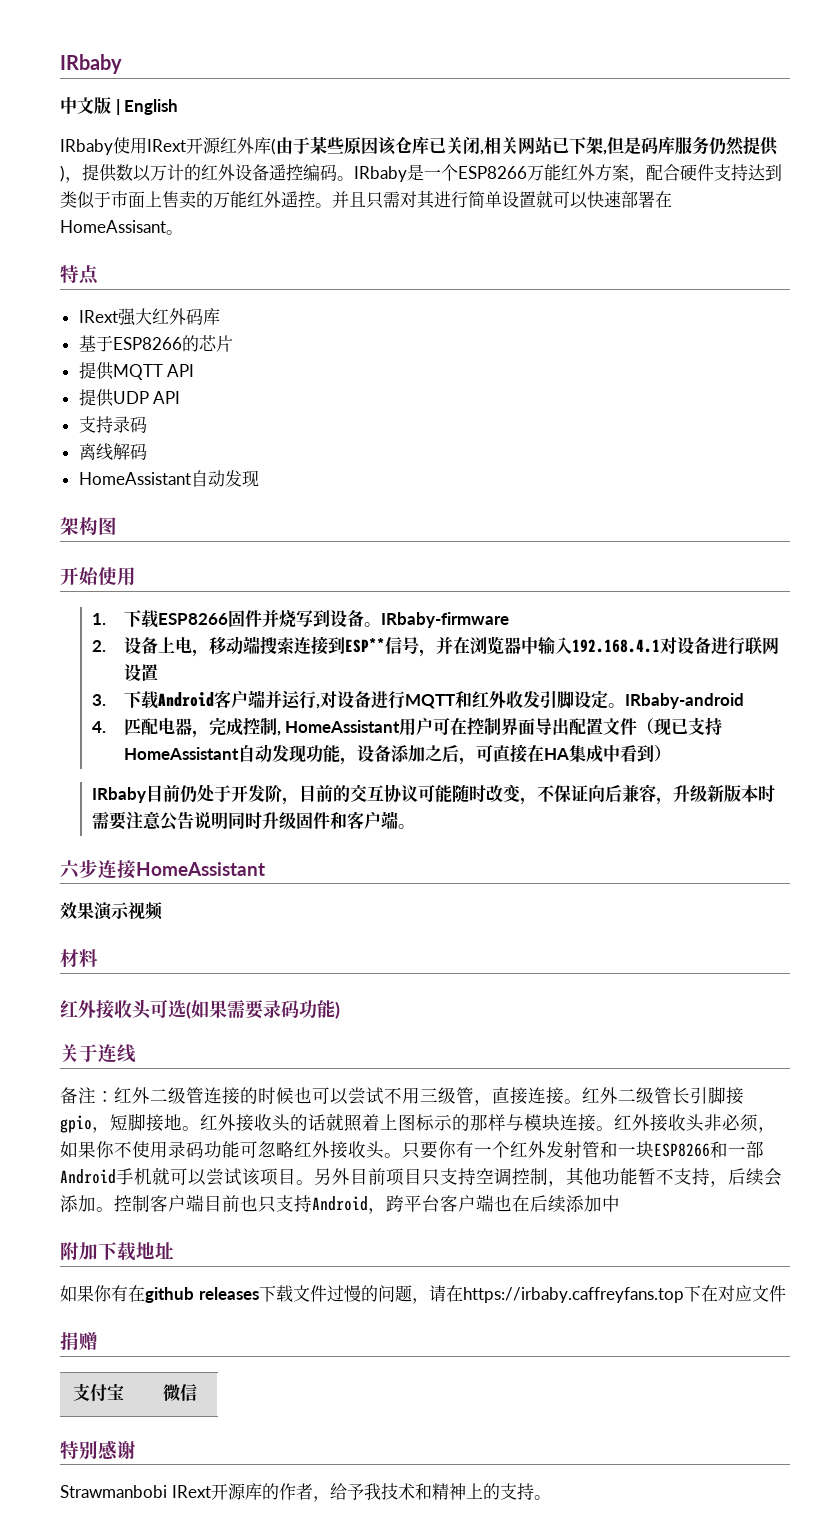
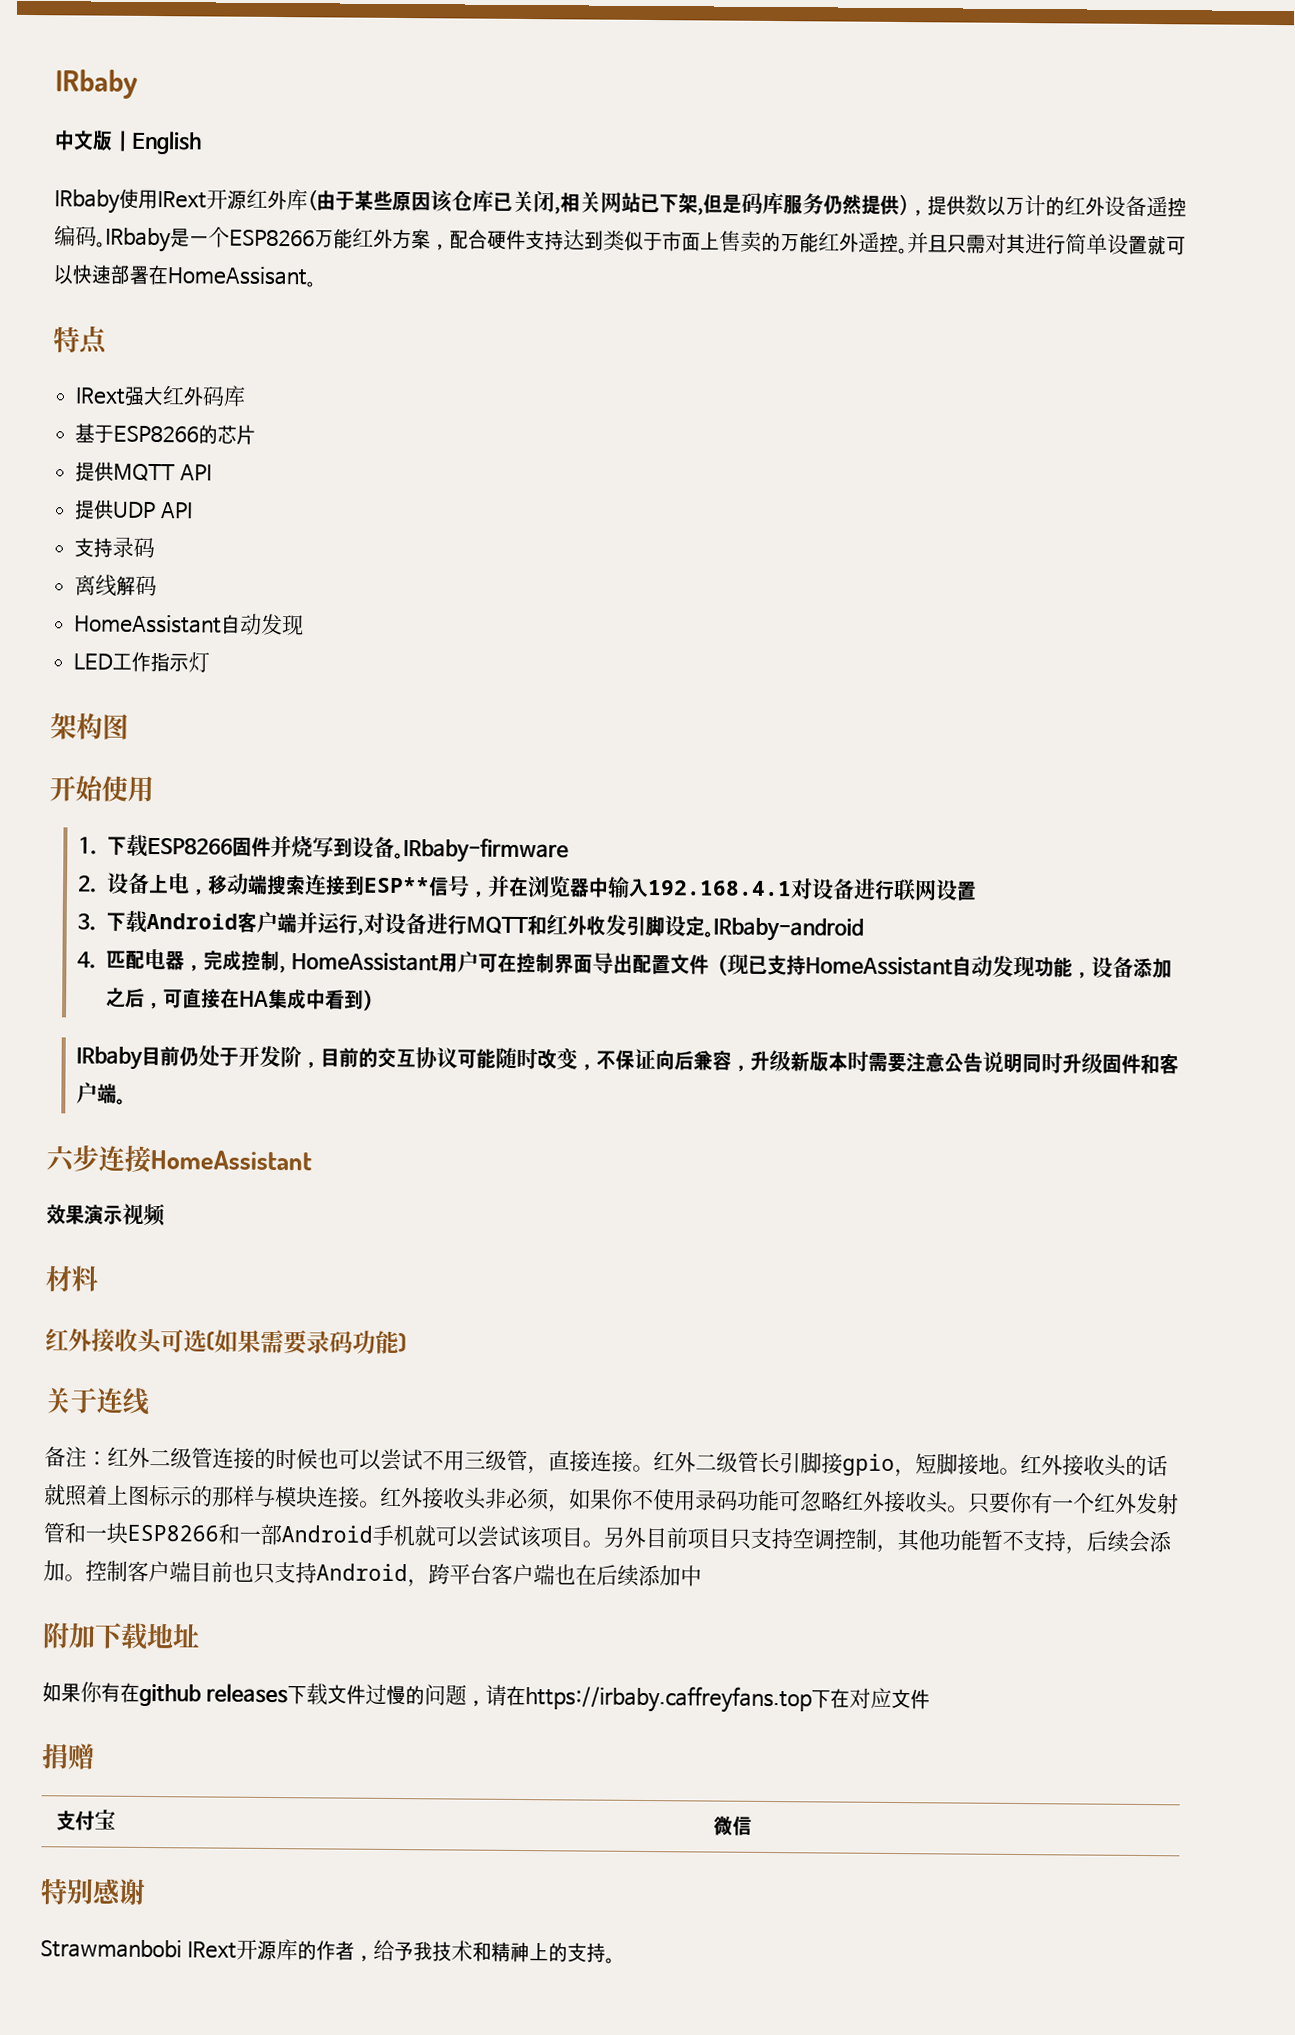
+ LED工作指示灯

